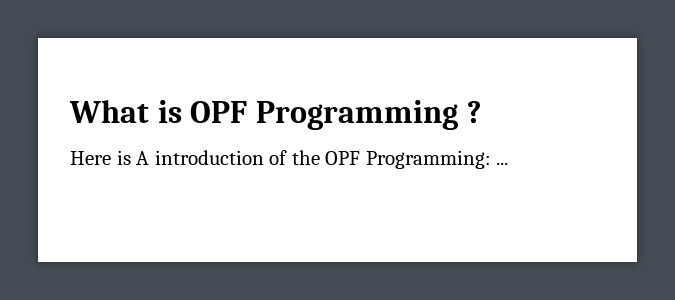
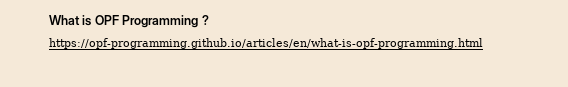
- Here is A introduction of the OPF Programming: ...
+ https://opf-programming.github.io/articles/en/what-is-opf-programming.html

